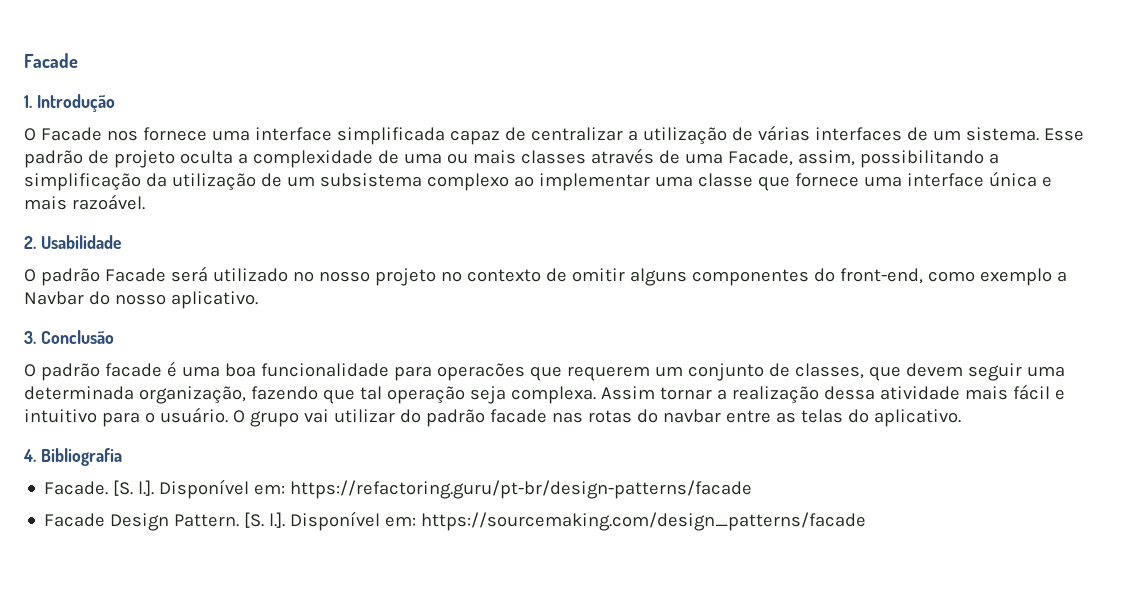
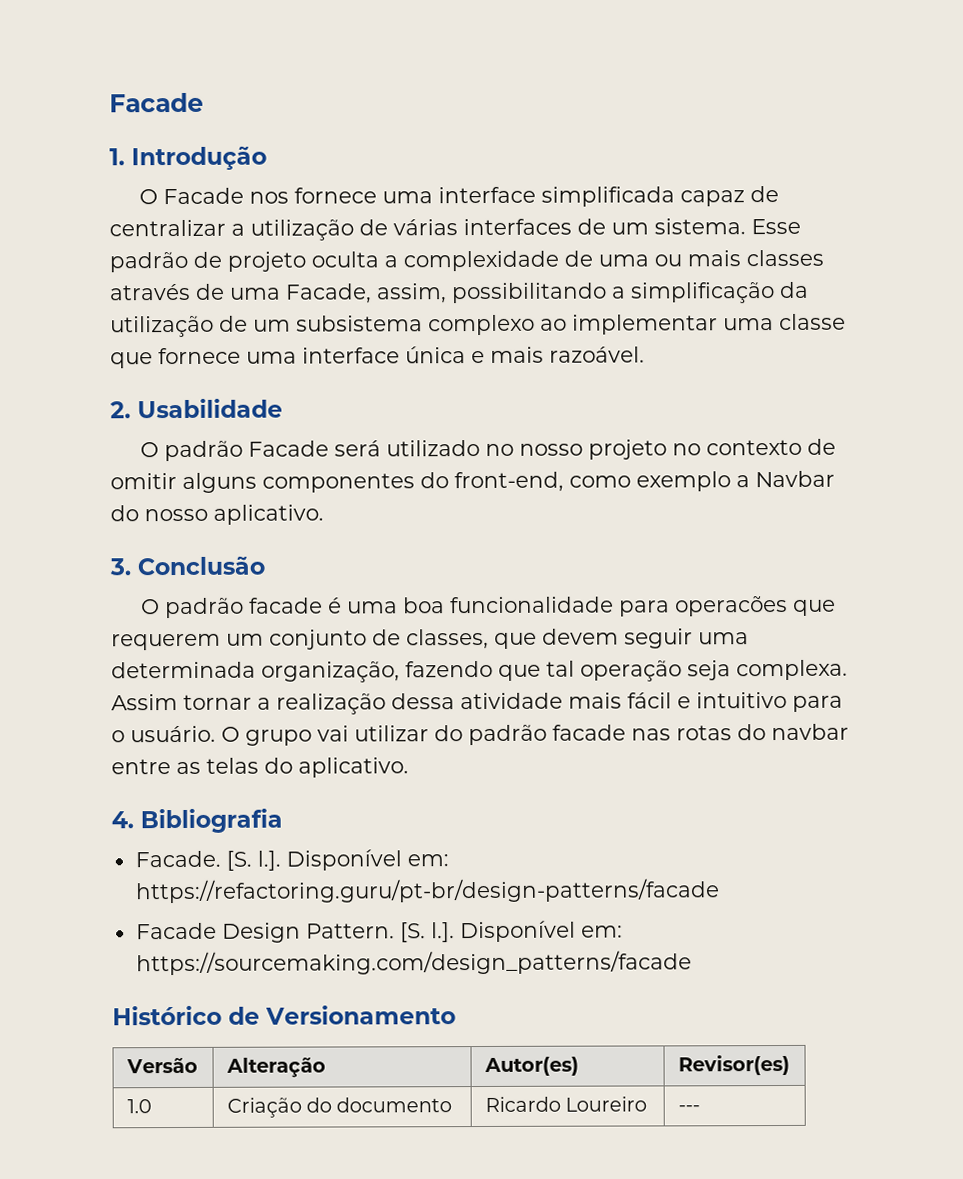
+ Histórico de Versionamento
+ Versão | Alteração | Autor(es) | Revisor(es)
+ 1.0 | Criação do documento | Ricardo Loureiro | ---

